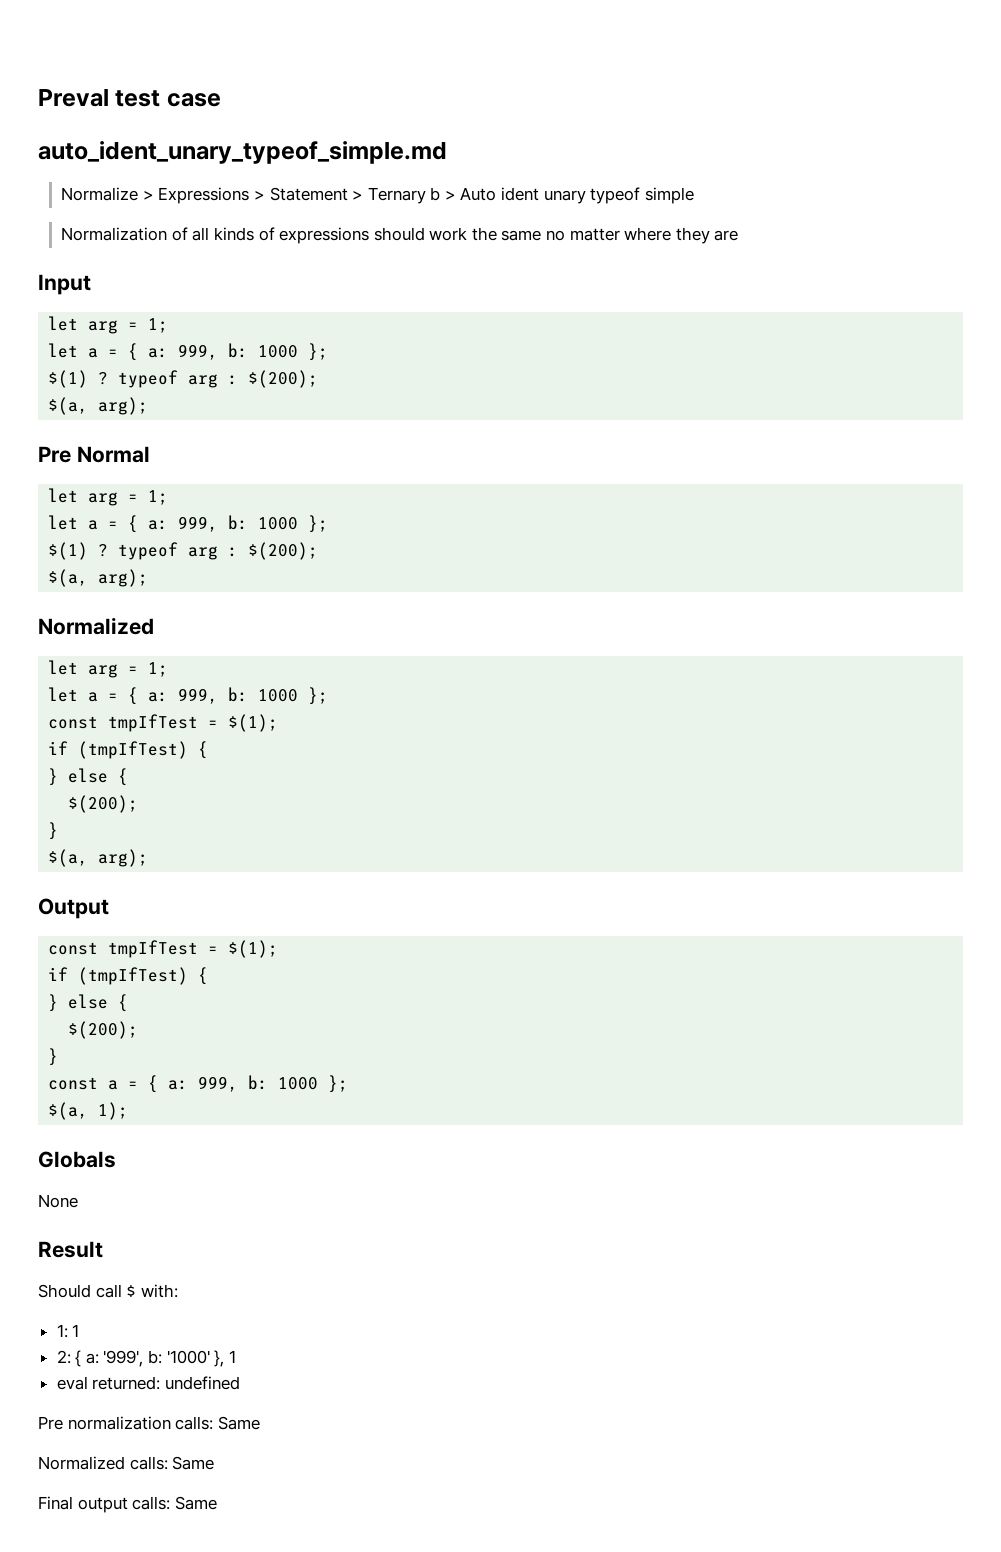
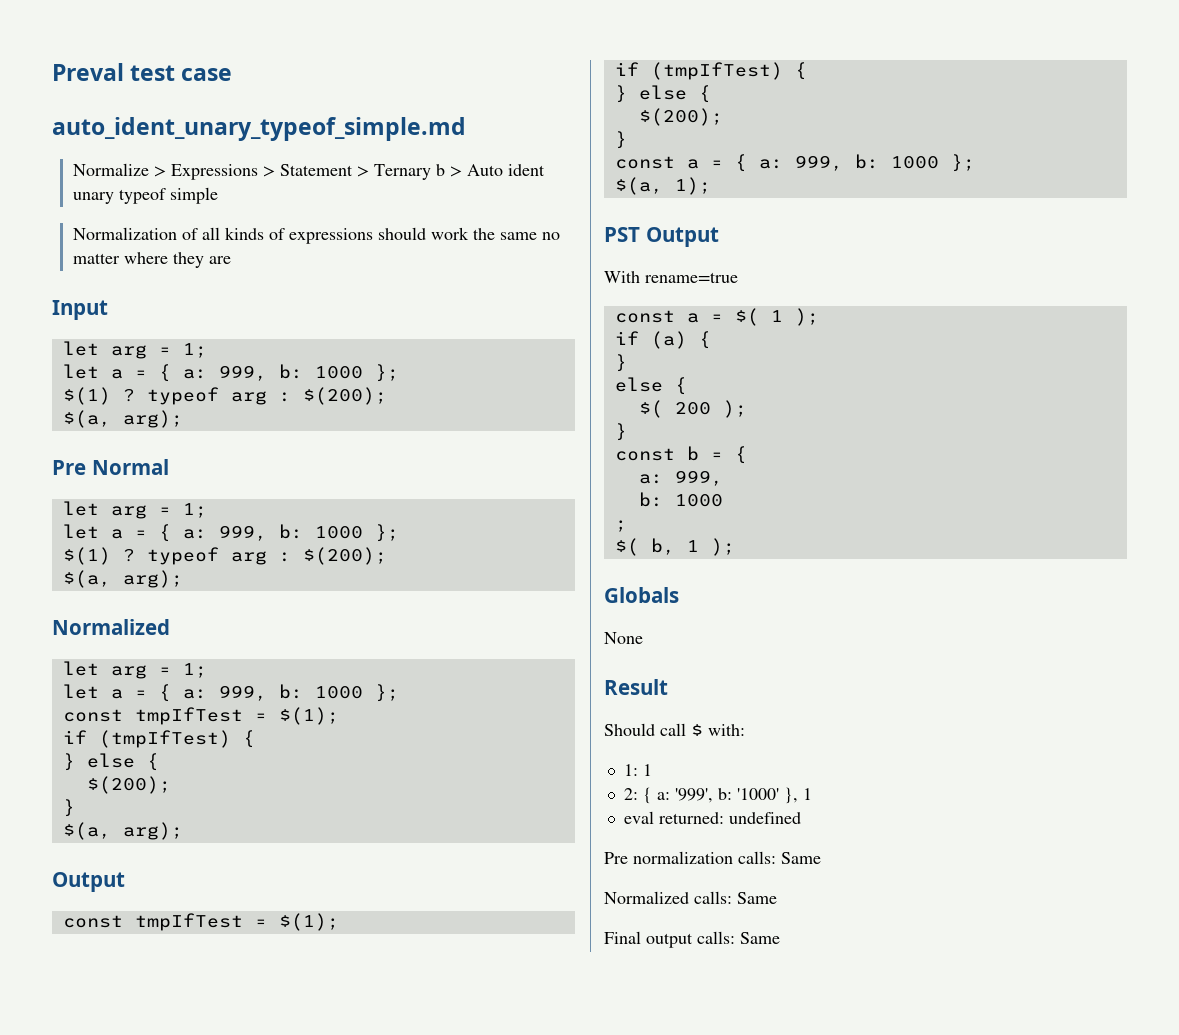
+ PST Output
+ With rename=true
+ const a = $( 1 );
+ if (a) {
+ }
+ else {
+ $( 200 );
+ }
+ const b = {
+ a: 999,
+ b: 1000
+ ;
+ $( b, 1 );

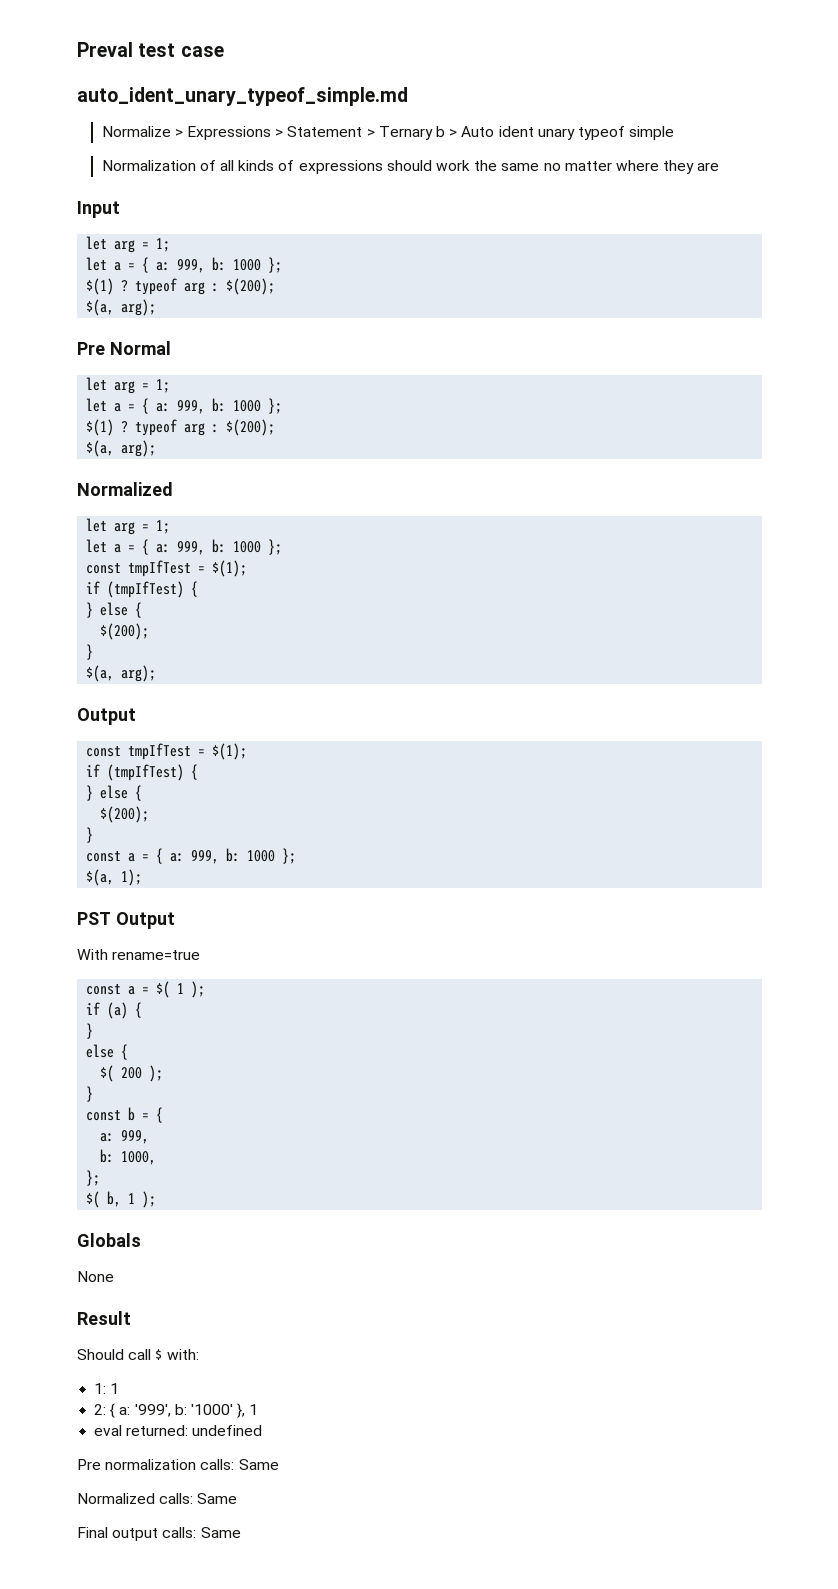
  const b = {
  a: 999,
- b: 1000
- ;
+ b: 1000,
+ };

